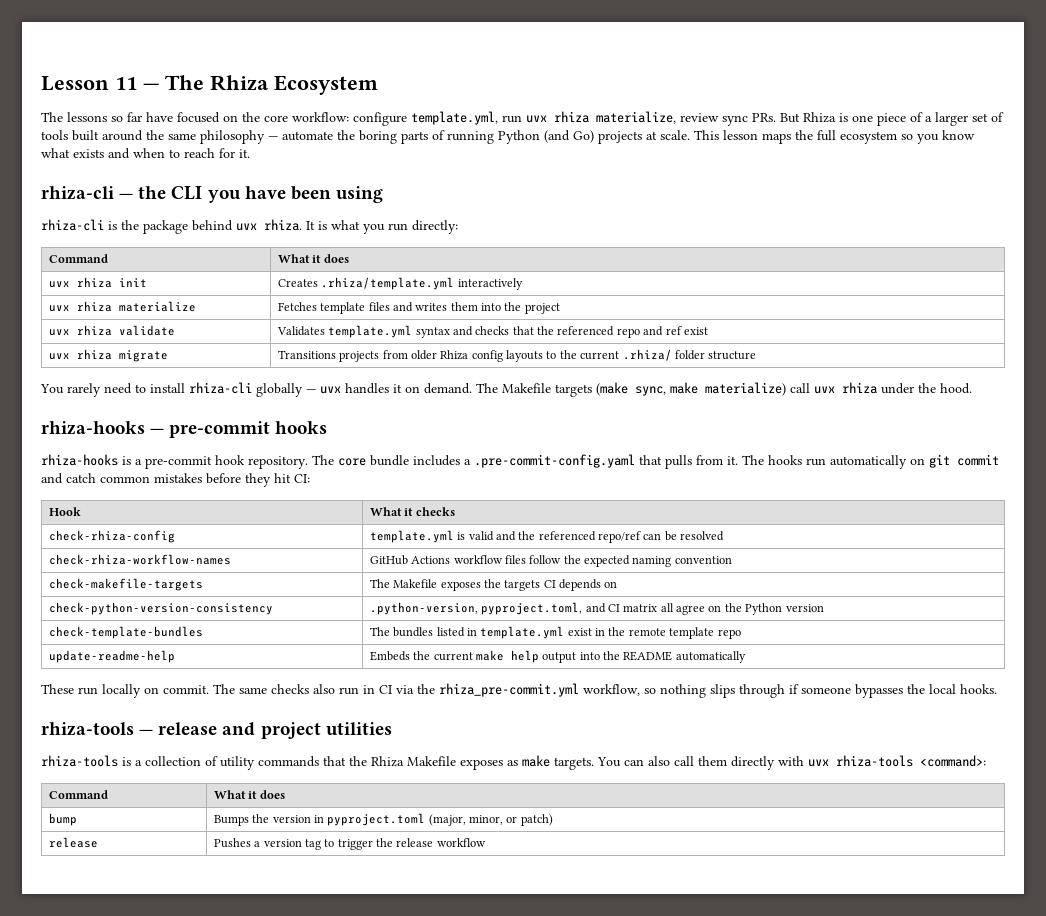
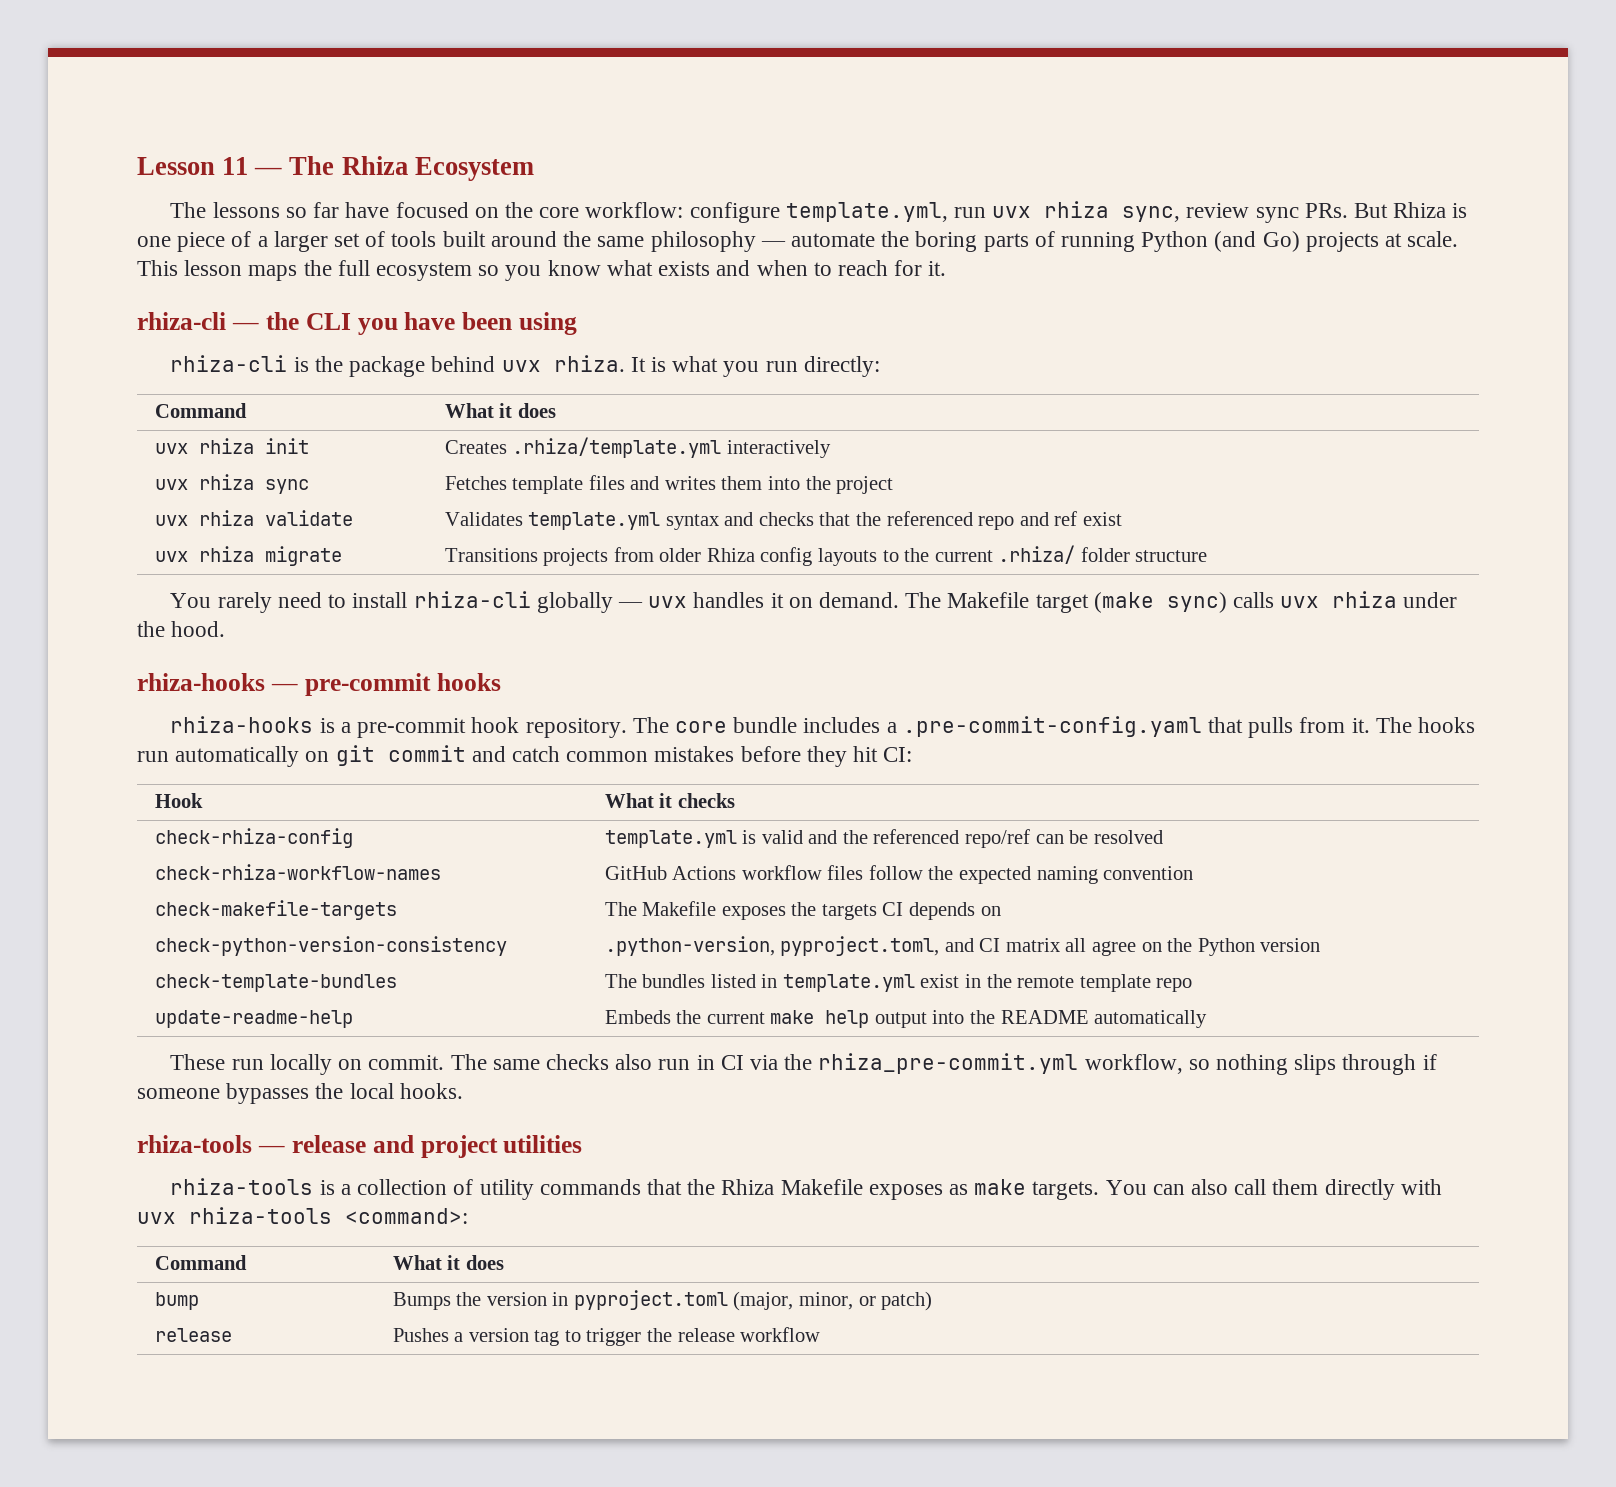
- The lessons so far have focused on the core workflow: configure template.yml, run uvx rhiza materialize, review sync PRs. But Rhiza is one piece of a larger set of tools built around the same philosophy — automate the boring parts of running Python (and Go) projects at scale.
+ The lessons so far have focused on the core workflow: configure template.yml, run uvx rhiza sync, review sync PRs. But Rhiza is one piece of a larger set of tools built around the same philosophy — automate the boring parts of running Python (and Go) projects at scale.
- uvx rhiza materialize | Fetches template files and writes them into the project
+ uvx rhiza sync | Fetches template files and writes them into the project
- The Makefile targets (make sync, make materialize) call uvx rhiza under the hood.
+ The Makefile target (make sync) calls uvx rhiza under the hood.

